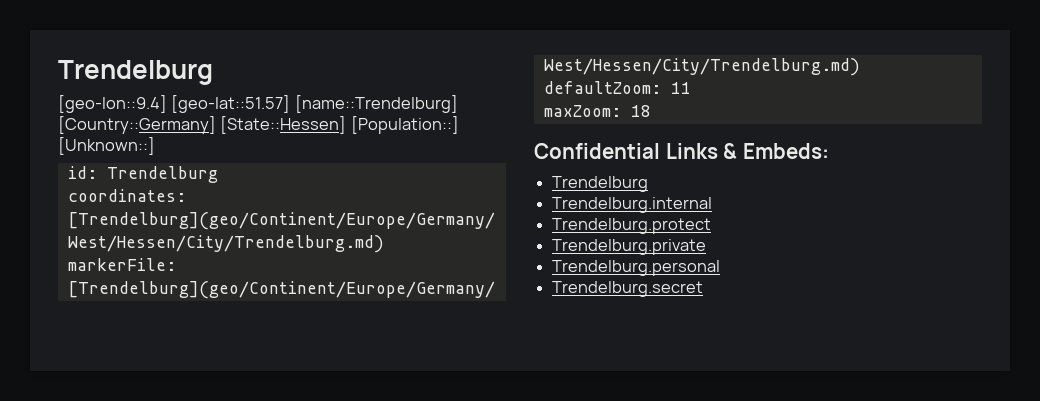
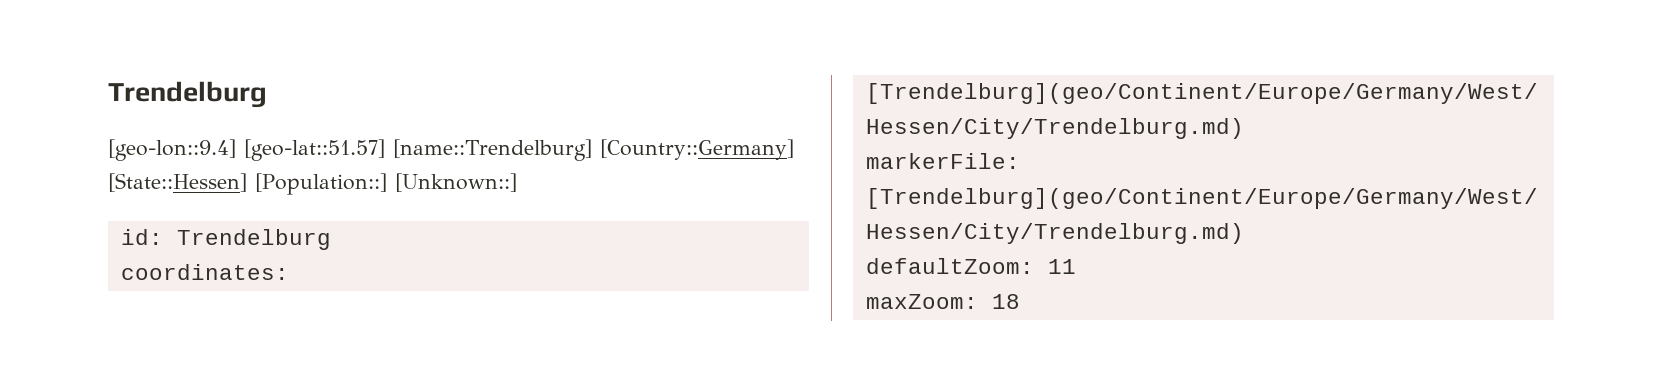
- Confidential Links & Embeds:
- Trendelburg
- Trendelburg.internal
- Trendelburg.protect
- Trendelburg.private
- Trendelburg.personal
- Trendelburg.secret

